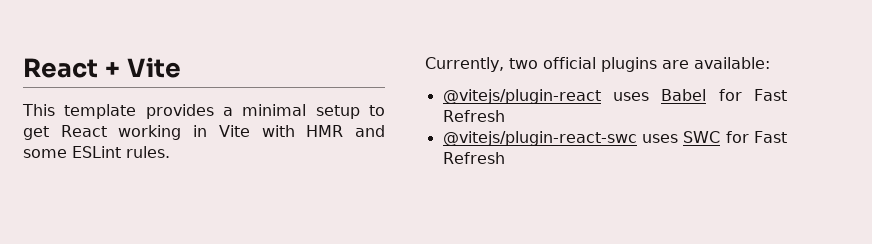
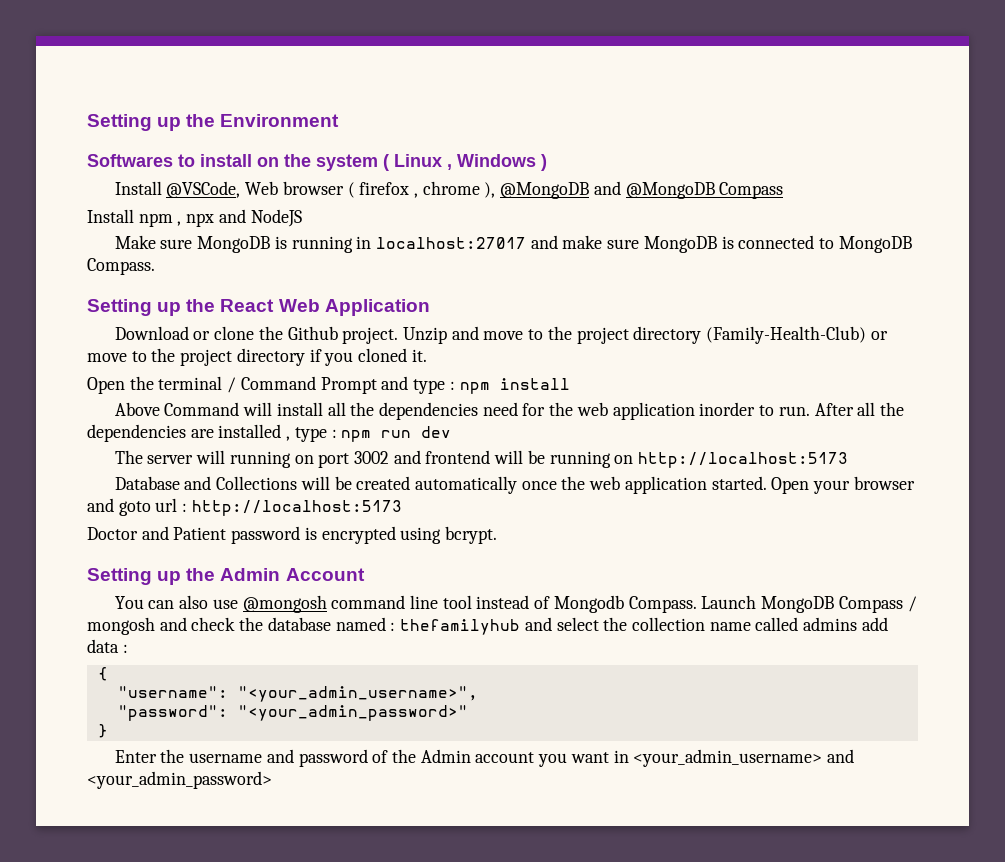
- React + Vite
- This template provides a minimal setup to get React working in Vite with HMR and some ESLint rules.
- Currently, two official plugins are available:
- @vitejs/plugin-react uses Babel for Fast Refresh
- @vitejs/plugin-react-swc uses SWC for Fast Refresh
+ Setting up the Environment
+ Softwares to install on the system ( Linux , Windows )
+ Install @VSCode, Web browser ( firefox , chrome ), @MongoDB and @MongoDB Compass
+ Install npm , npx and NodeJS
+ Make sure MongoDB is running in localhost:27017 and make sure MongoDB is connected to MongoDB Compass.
+ Setting up the React Web Application
+ Download or clone the Github project. Unzip and move to the project directory (Family-Health-Club) or move to the project directory if you cloned it.
+ Open the terminal / Command Prompt and type : npm install
+ Above Command will install all the dependencies need for the web application inorder to run. After all the dependencies are installed , type : npm run dev
+ The server will running on port 3002 and frontend will be running on http://localhost:5173
+ Database and Collections will be created automatically once the web application started. Open your browser and goto url : http://localhost:5173
+ Doctor and Patient password is encrypted using bcrypt.
+ Setting up the Admin Account
+ You can also use @mongosh command line tool instead of Mongodb Compass. Launch MongoDB Compass / mongosh and check the database named : thefamilyhub and select the collection name called admins add data :
+ {
+ "username": "<your_admin_username>",
+ "password": "<your_admin_password>"
+ }
+ Enter the username and password of the Admin account you want in <your_admin_username> and <your_admin_password>

